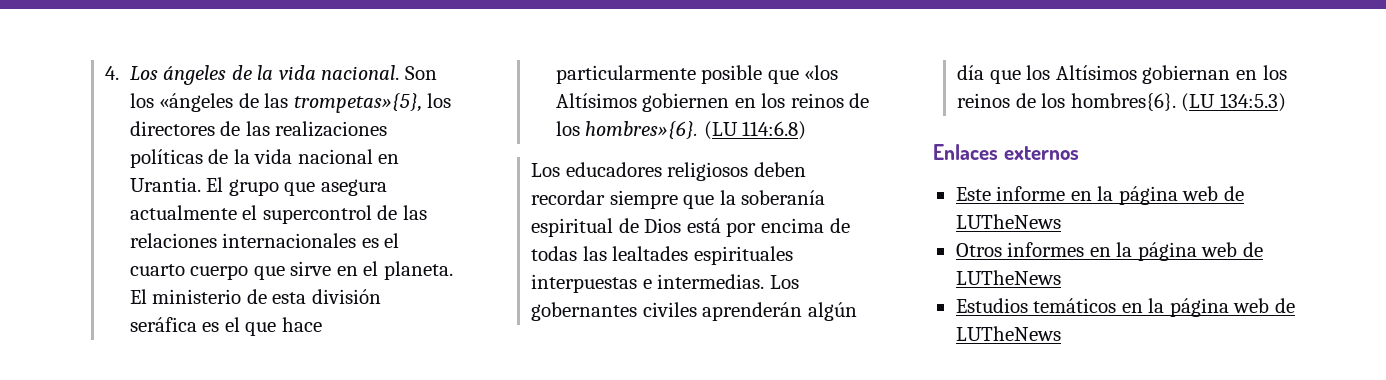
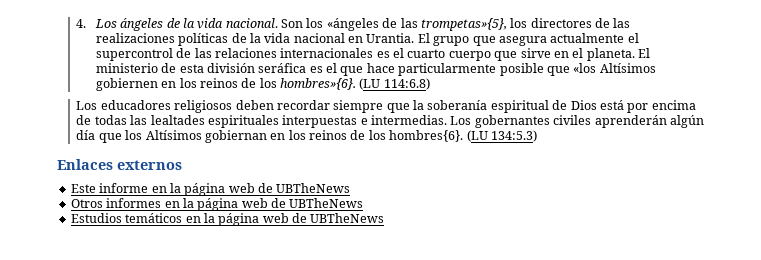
- Este informe en la página web de LUTheNews
+ Este informe en la página web de UBTheNews
- Otros informes en la página web de LUTheNews
+ Otros informes en la página web de UBTheNews
- Estudios temáticos en la página web de LUTheNews
+ Estudios temáticos en la página web de UBTheNews

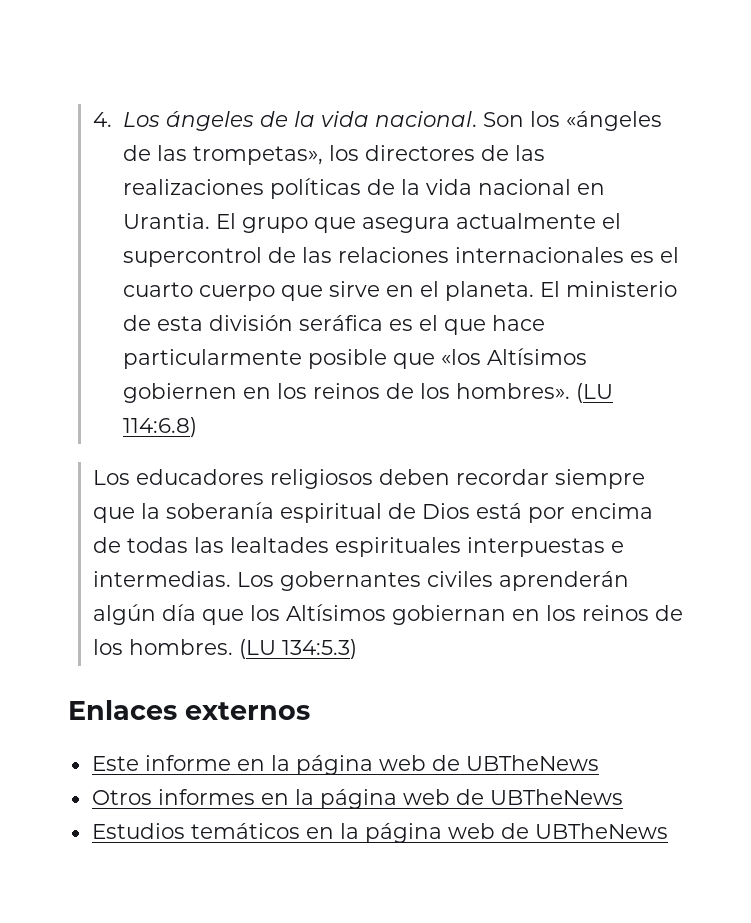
- Son los «ángeles de las trompetas»{5}, los directores de las realizaciones políticas de la vida nacional en Urantia.
+ Son los «ángeles de las trompetas», los directores de las realizaciones políticas de la vida nacional en Urantia.
- El ministerio de esta división seráfica es el que hace particularmente posible que «los Altísimos gobiernen en los reinos de los hombres»{6}.
+ El ministerio de esta división seráfica es el que hace particularmente posible que «los Altísimos gobiernen en los reinos de los hombres».
- Los gobernantes civiles aprenderán algún día que los Altísimos gobiernan en los reinos de los hombres{6}.
+ Los gobernantes civiles aprenderán algún día que los Altísimos gobiernan en los reinos de los hombres.

